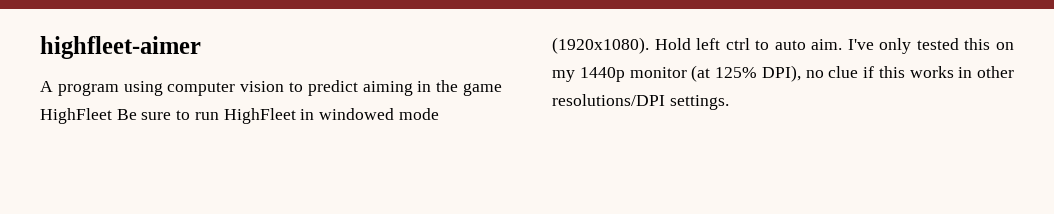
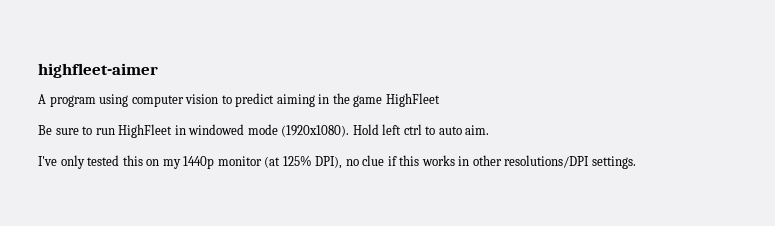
- A program using computer vision to predict aiming in the game HighFleet Be sure to run HighFleet in windowed mode (1920x1080).
+ A program using computer vision to predict aiming in the game HighFleet
+ Be sure to run HighFleet in windowed mode (1920x1080).
- Hold left ctrl to auto aim. I've only tested this on my 1440p monitor (at 125% DPI), no clue if this works in other resolutions/DPI settings.
+ Hold left ctrl to auto aim.
+ I've only tested this on my 1440p monitor (at 125% DPI), no clue if this works in other resolutions/DPI settings.

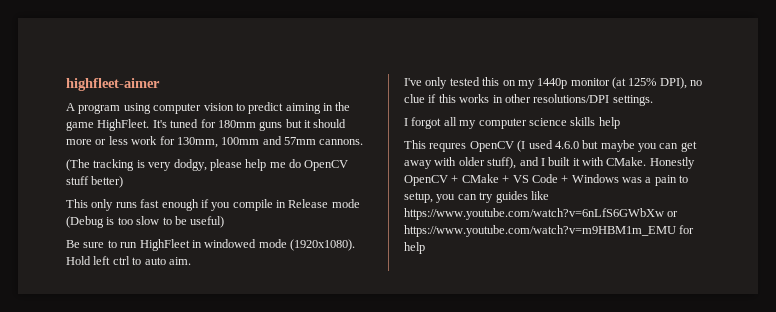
- A program using computer vision to predict aiming in the game HighFleet
+ A program using computer vision to predict aiming in the game HighFleet. It's tuned for 180mm guns but it should more or less work for 130mm, 100mm and 57mm cannons.
+ (The tracking is very dodgy, please help me do OpenCV stuff better)
+ This only runs fast enough if you compile in Release mode (Debug is too slow to be useful)
+ I forgot all my computer science skills help
+ This requres OpenCV (I used 4.6.0 but maybe you can get away with older stuff), and I built it with CMake. Honestly OpenCV + CMake + VS Code + Windows was a pain to setup, you can try guides like https://www.youtube.com/watch?v=6nLfS6GWbXw or https://www.youtube.com/watch?v=m9HBM1m_EMU for help

